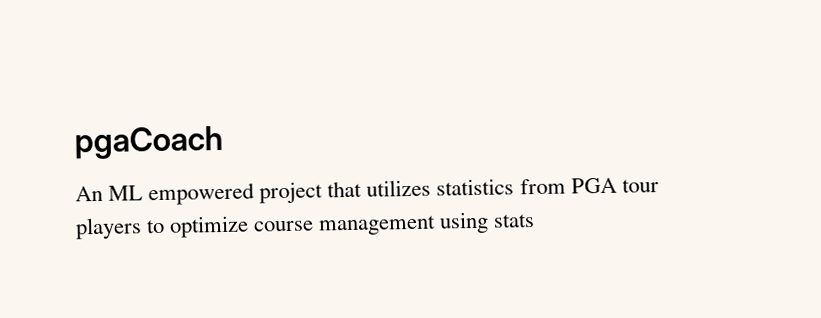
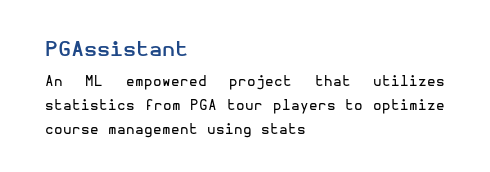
- pgaCoach
+ PGAssistant

